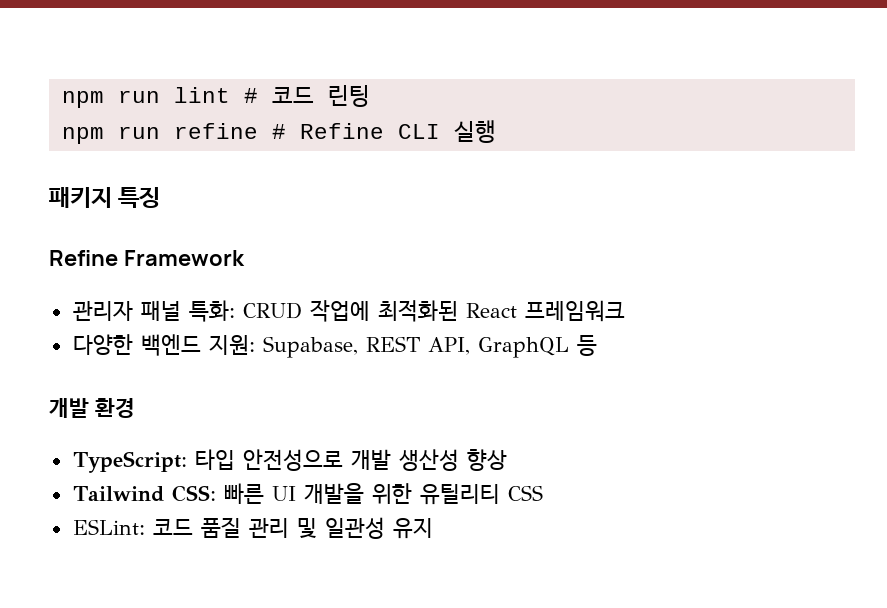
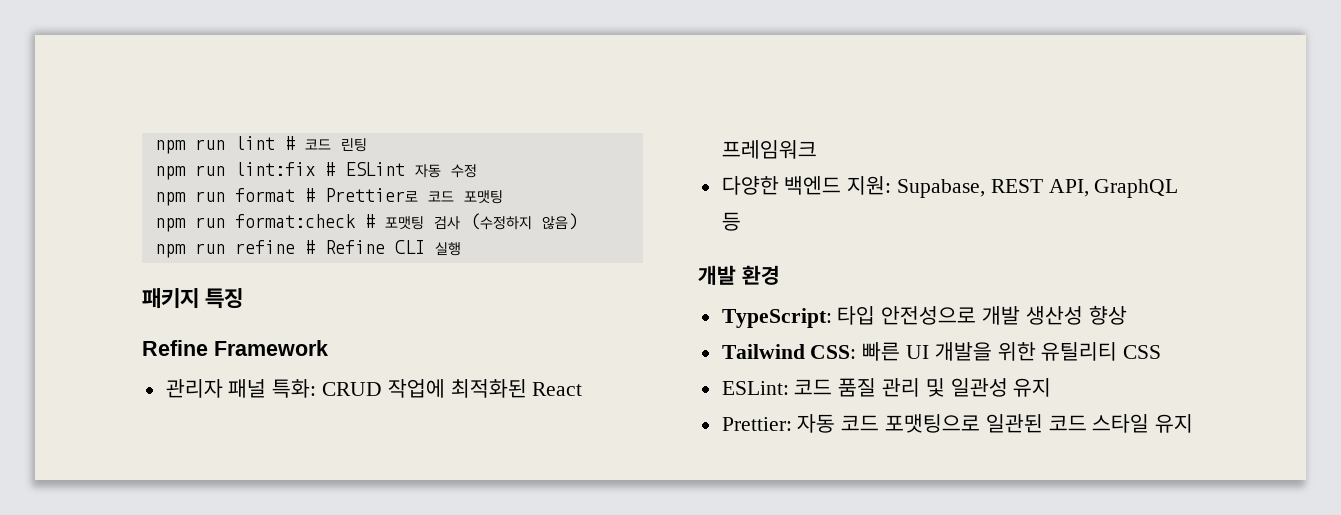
+ npm run lint:fix # ESLint 자동 수정
+ npm run format # Prettier로 코드 포맷팅
+ npm run format:check # 포맷팅 검사 (수정하지 않음)
+ Prettier: 자동 코드 포맷팅으로 일관된 코드 스타일 유지

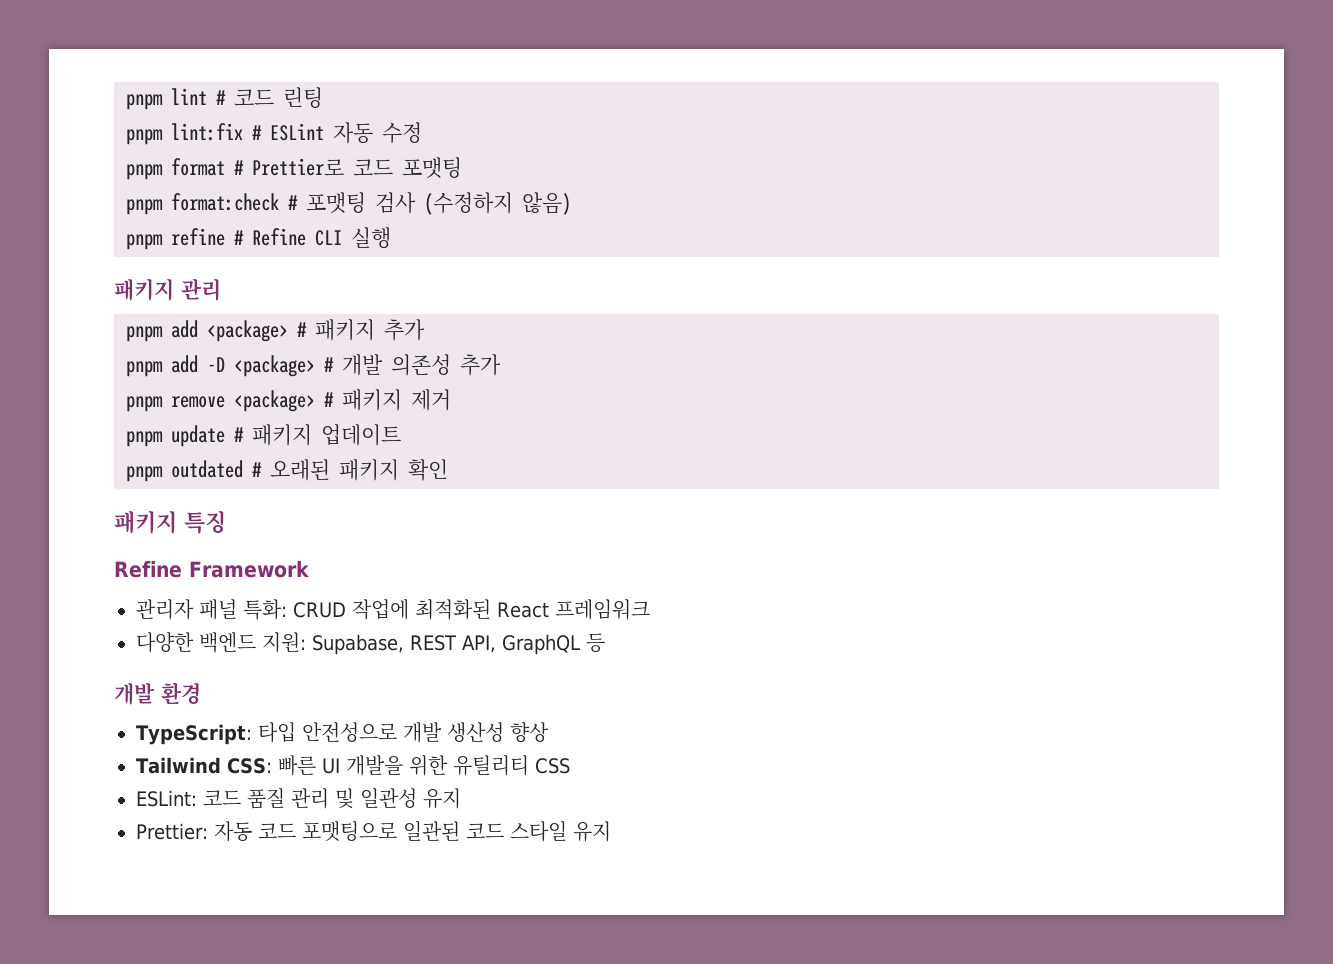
- npm run lint # 코드 린팅
+ pnpm lint # 코드 린팅
- npm run lint:fix # ESLint 자동 수정
+ pnpm lint:fix # ESLint 자동 수정
- npm run format # Prettier로 코드 포맷팅
+ pnpm format # Prettier로 코드 포맷팅
- npm run format:check # 포맷팅 검사 (수정하지 않음)
+ pnpm format:check # 포맷팅 검사 (수정하지 않음)
- npm run refine # Refine CLI 실행
+ pnpm refine # Refine CLI 실행
+ 패키지 관리
+ pnpm add <package> # 패키지 추가
+ pnpm add -D <package> # 개발 의존성 추가
+ pnpm remove <package> # 패키지 제거
+ pnpm update # 패키지 업데이트
+ pnpm outdated # 오래된 패키지 확인

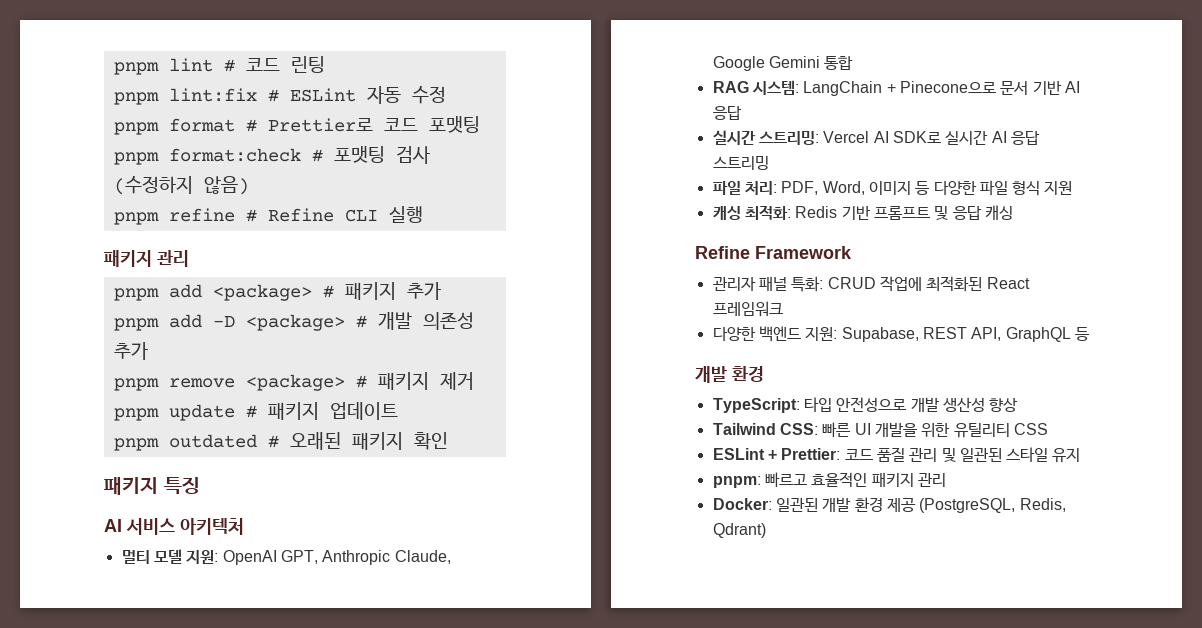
+ AI 서비스 아키텍처
+ 멀티 모델 지원: OpenAI GPT, Anthropic Claude, Google Gemini 통합
+ RAG 시스템: LangChain + Pinecone으로 문서 기반 AI 응답
+ 실시간 스트리밍: Vercel AI SDK로 실시간 AI 응답 스트리밍
+ 파일 처리: PDF, Word, 이미지 등 다양한 파일 형식 지원
+ 캐싱 최적화: Redis 기반 프롬프트 및 응답 캐싱
- ESLint: 코드 품질 관리 및 일관성 유지
+ ESLint + Prettier: 코드 품질 관리 및 일관된 스타일 유지
- Prettier: 자동 코드 포맷팅으로 일관된 코드 스타일 유지
+ pnpm: 빠르고 효율적인 패키지 관리
+ Docker: 일관된 개발 환경 제공 (PostgreSQL, Redis, Qdrant)

